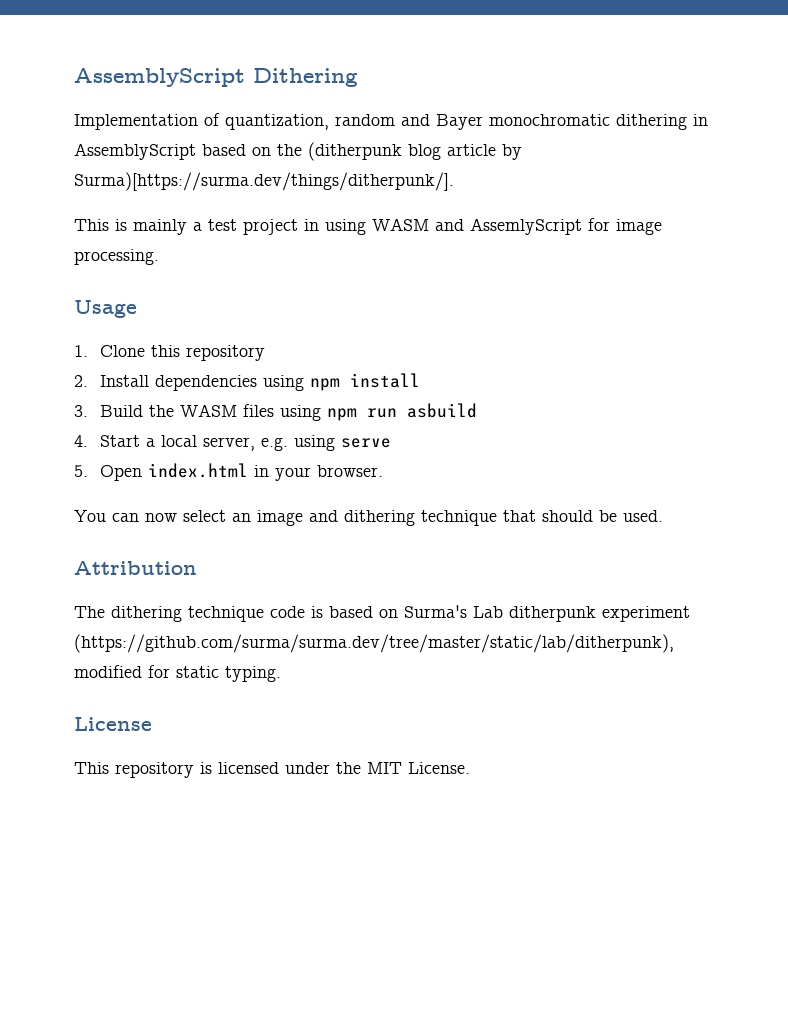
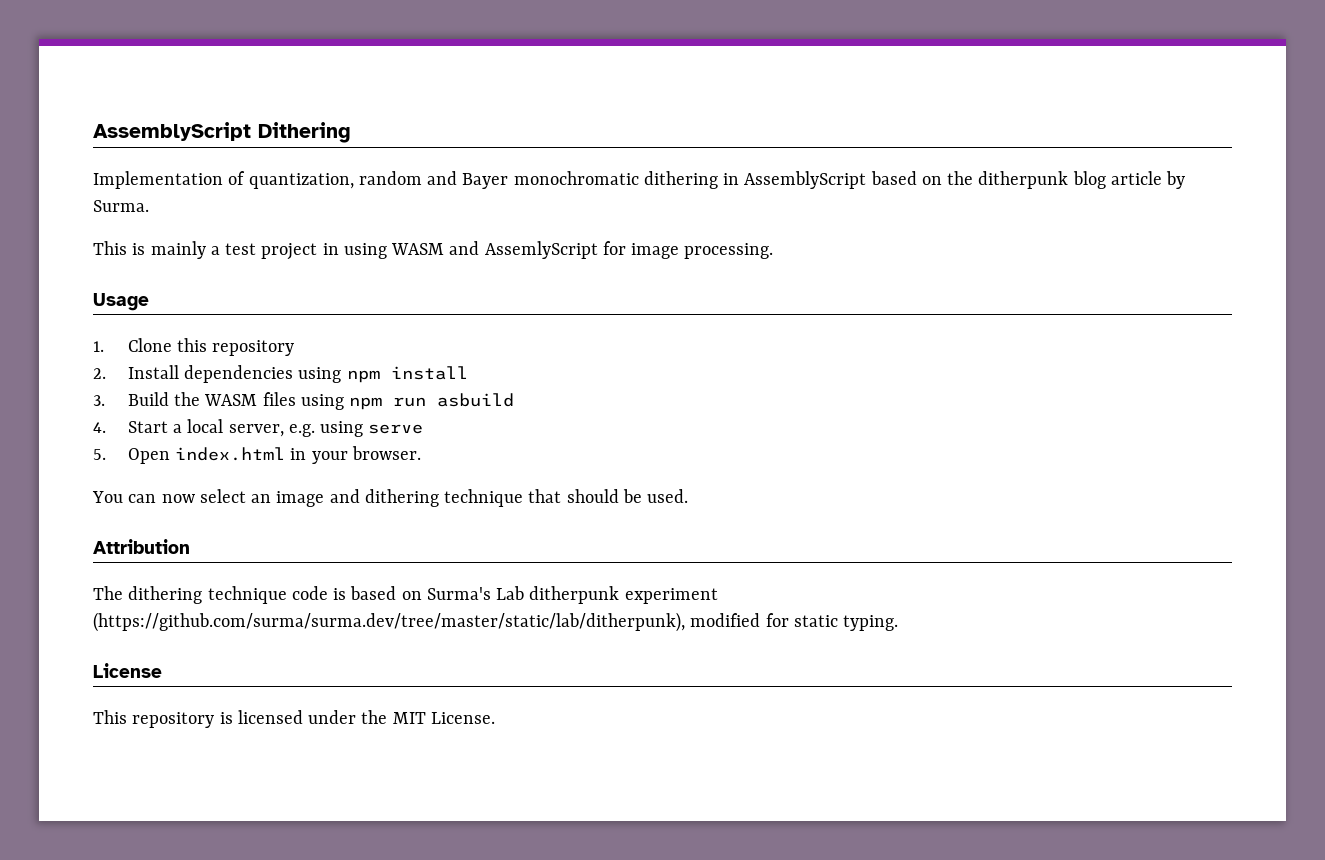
- Implementation of quantization, random and Bayer monochromatic dithering in AssemblyScript based on the (ditherpunk blog article by Surma)[https://surma.dev/things/ditherpunk/].
+ Implementation of quantization, random and Bayer monochromatic dithering in AssemblyScript based on the ditherpunk blog article by Surma.

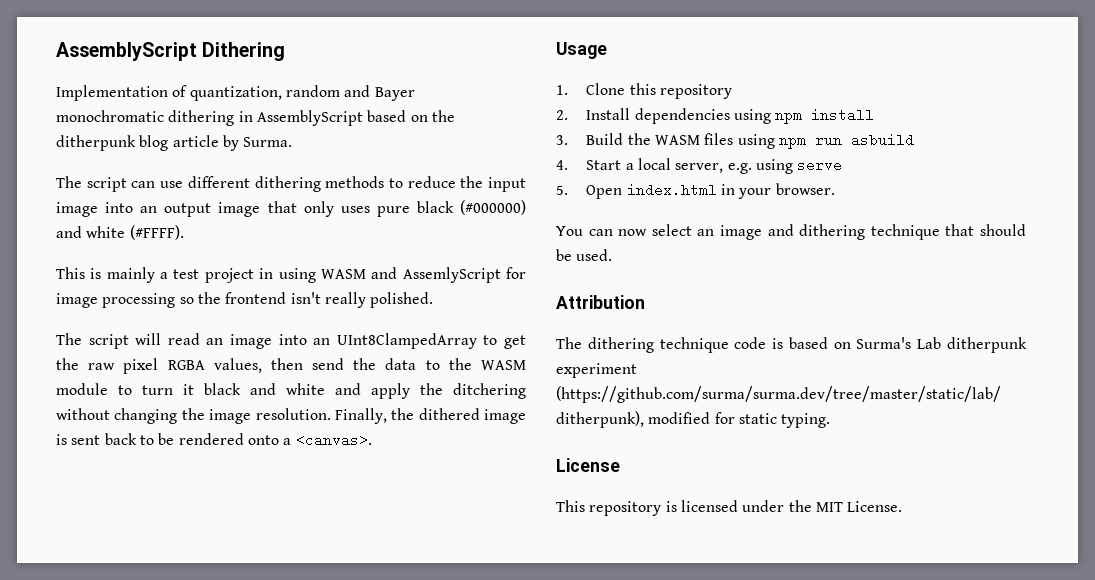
+ The script can use different dithering methods to reduce the input image into an output image that only uses pure black (#000000) and white (#FFFF).
- This is mainly a test project in using WASM and AssemlyScript for image processing.
+ This is mainly a test project in using WASM and AssemlyScript for image processing so the frontend isn't really polished.
+ The script will read an image into an UInt8ClampedArray to get the raw pixel RGBA values, then send the data to the WASM module to turn it black and white and apply the ditchering without changing the image resolution. Finally, the dithered image is sent back to be rendered onto a <canvas>.

